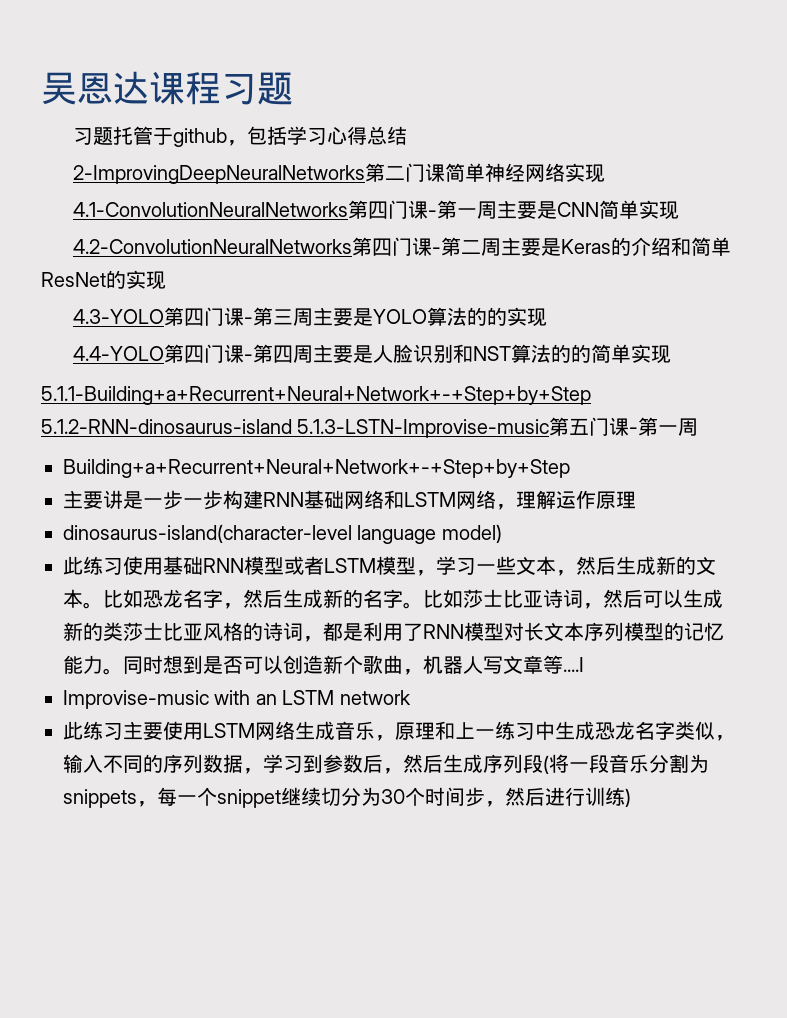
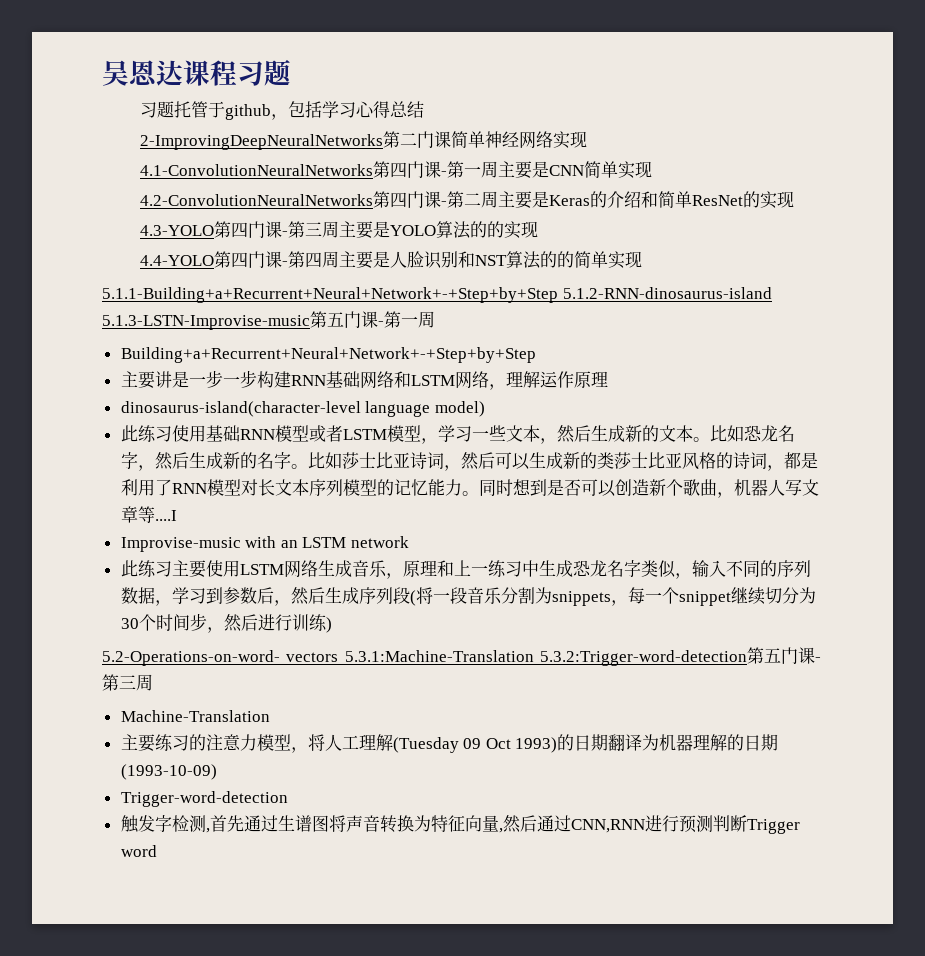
+ 5.2-Operations-on-word- vectors 5.3.1:Machine-Translation 5.3.2:Trigger-word-detection第五门课-第三周
+ Machine-Translation
+ 主要练习的注意力模型，将人工理解(Tuesday 09 Oct 1993)的日期翻译为机器理解的日期(1993-10-09)
+ Trigger-word-detection
+ 触发字检测,首先通过生谱图将声音转换为特征向量,然后通过CNN,RNN进行预测判断Trigger word

